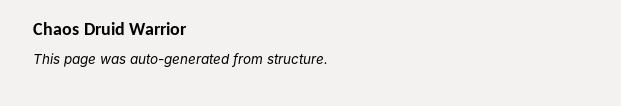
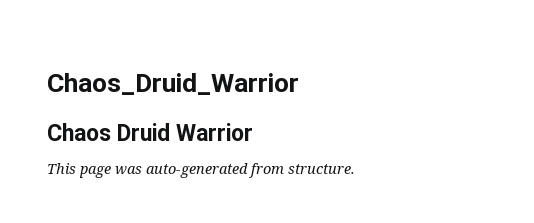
+ Chaos_Druid_Warrior

